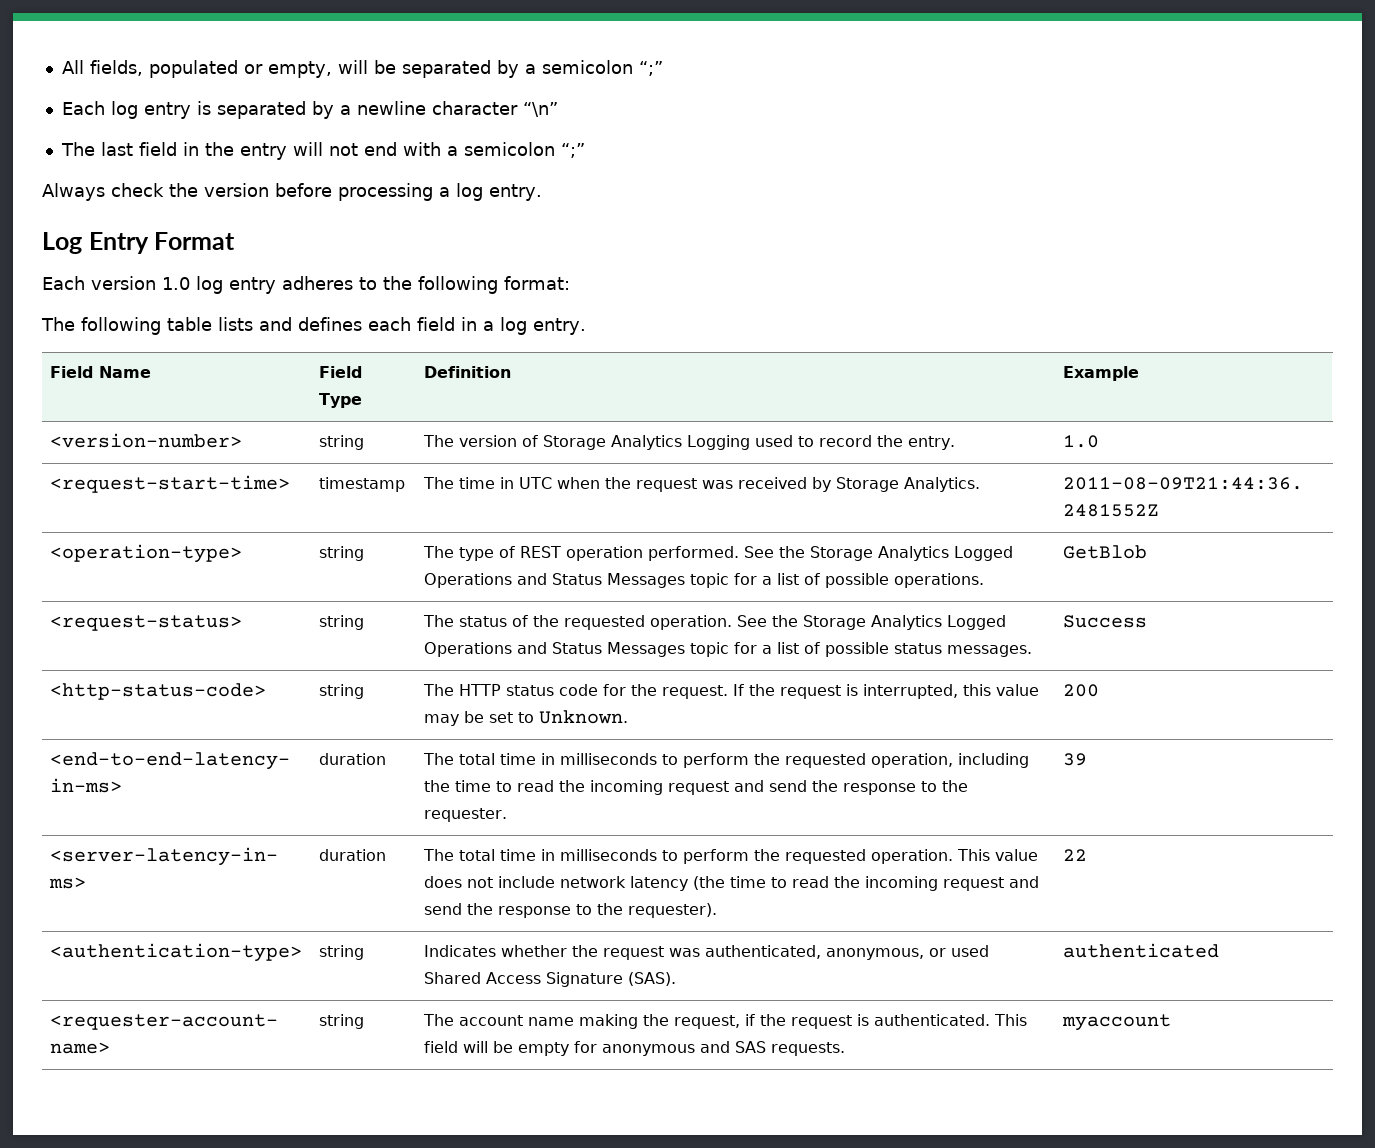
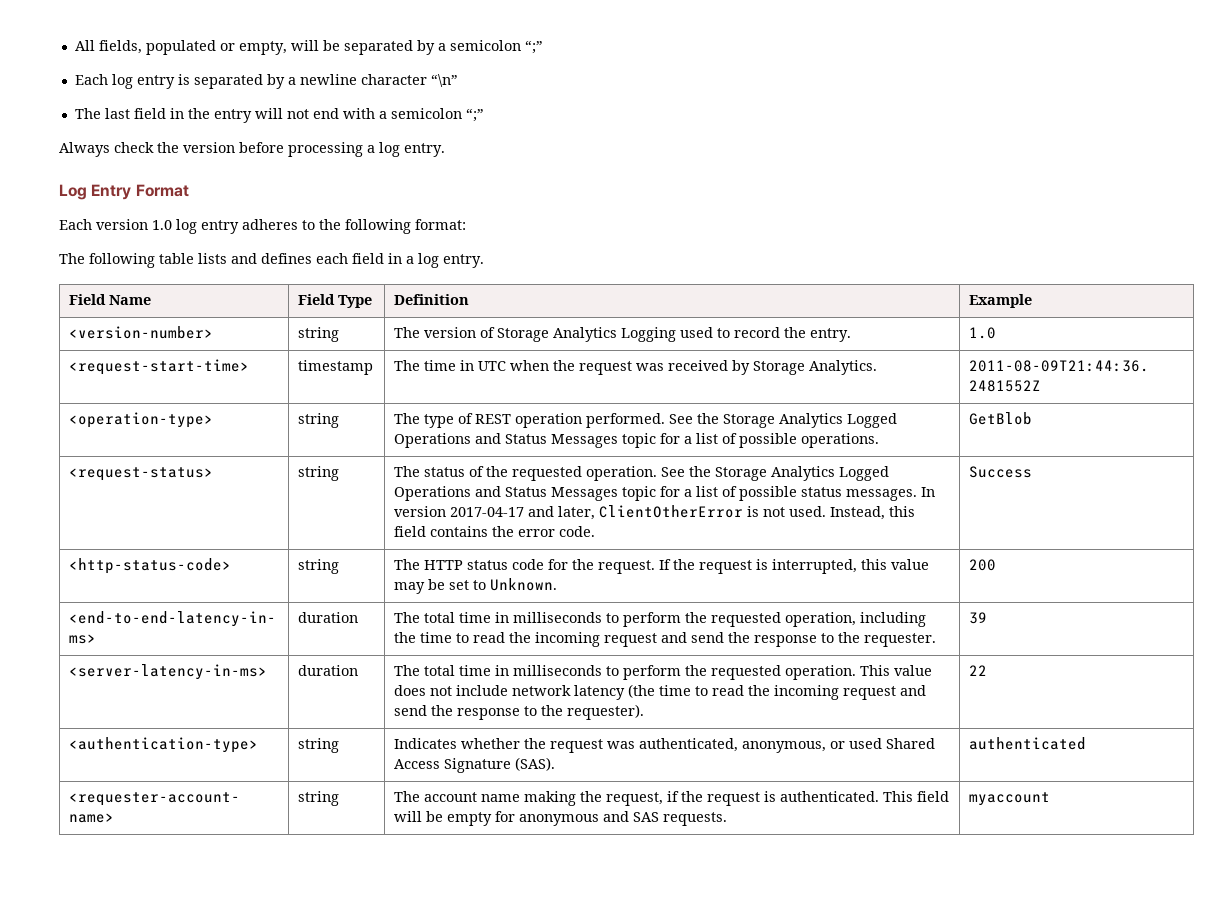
+ In version 2017-04-17 and later, ClientOtherError is not used. Instead, this field contains the error code.

